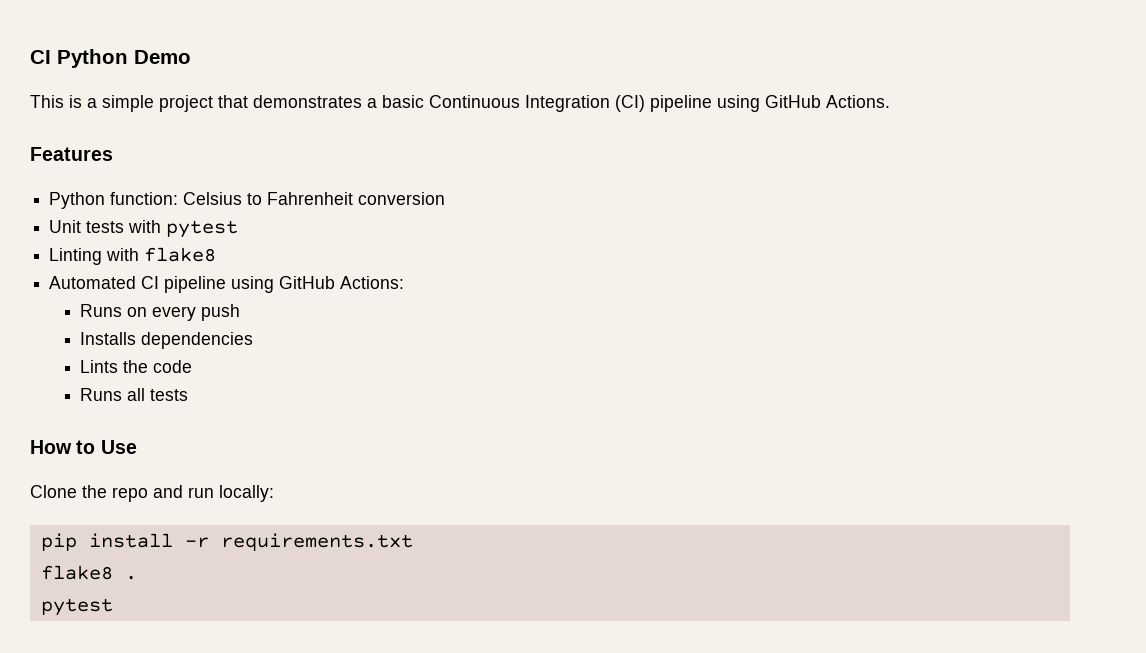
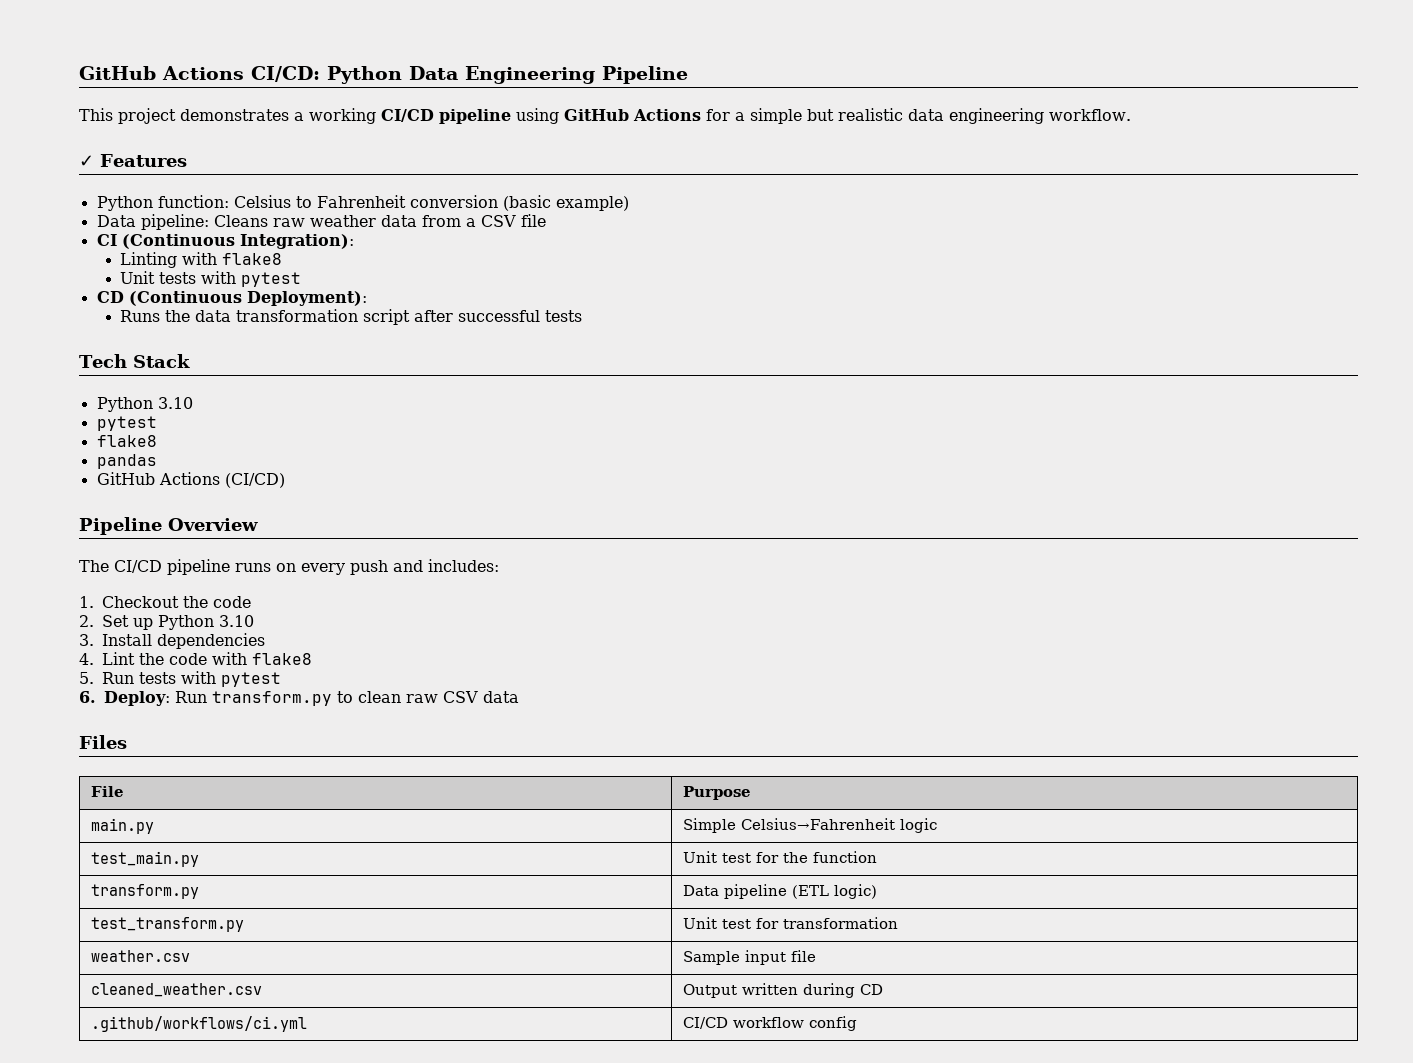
- CI Python Demo
- This is a simple project that demonstrates a basic Continuous Integration (CI) pipeline using GitHub Actions.
- Features
+ GitHub Actions CI/CD: Python Data Engineering Pipeline
+ This project demonstrates a working CI/CD pipeline using GitHub Actions for a simple but realistic data engineering workflow.
+ ✓ Features
- Python function: Celsius to Fahrenheit conversion
+ Python function: Celsius to Fahrenheit conversion (basic example)
+ Data pipeline: Cleans raw weather data from a CSV file
+ CI (Continuous Integration):
+ Linting with flake8
  Unit tests with pytest
- Linting with flake8
- Automated CI pipeline using GitHub Actions:
- Runs on every push
- Installs dependencies
- Lints the code
- Runs all tests
- How to Use
- Clone the repo and run locally:
- pip install -r requirements.txt
- flake8 .
+ CD (Continuous Deployment):
+ Runs the data transformation script after successful tests
+ Tech Stack
+ Python 3.10
  pytest
+ flake8
+ pandas
+ GitHub Actions (CI/CD)
+ Pipeline Overview
+ The CI/CD pipeline runs on every push and includes:
+ 1. Checkout the code
+ 2. Set up Python 3.10
+ 3. Install dependencies
+ 4. Lint the code with flake8
+ 5. Run tests with pytest
+ 6. Deploy: Run transform.py to clean raw CSV data
+ Files
+ File | Purpose
+ main.py | Simple Celsius→Fahrenheit logic
+ test_main.py | Unit test for the function
+ transform.py | Data pipeline (ETL logic)
+ test_transform.py | Unit test for transformation
+ weather.csv | Sample input file
+ cleaned_weather.csv | Output written during CD
+ .github/workflows/ci.yml | CI/CD workflow config

